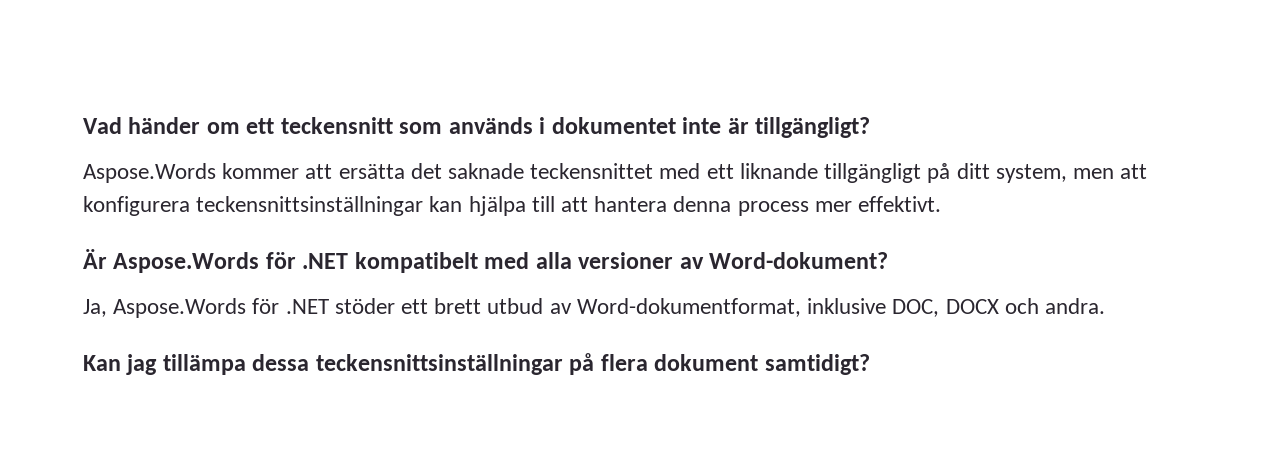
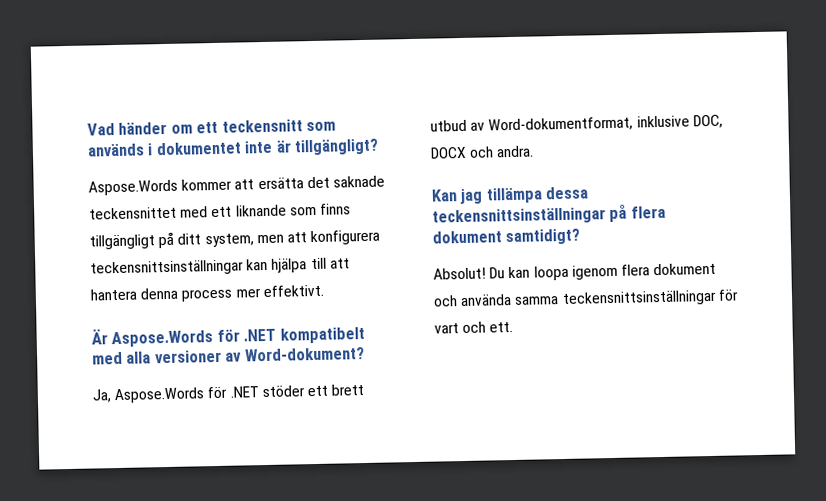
- Aspose.Words kommer att ersätta det saknade teckensnittet med ett liknande tillgängligt på ditt system, men att konfigurera teckensnittsinställningar kan hjälpa till att hantera denna process mer effektivt.
+ Aspose.Words kommer att ersätta det saknade teckensnittet med ett liknande som finns tillgängligt på ditt system, men att konfigurera teckensnittsinställningar kan hjälpa till att hantera denna process mer effektivt.
+ Absolut! Du kan loopa igenom flera dokument och använda samma teckensnittsinställningar för vart och ett.

